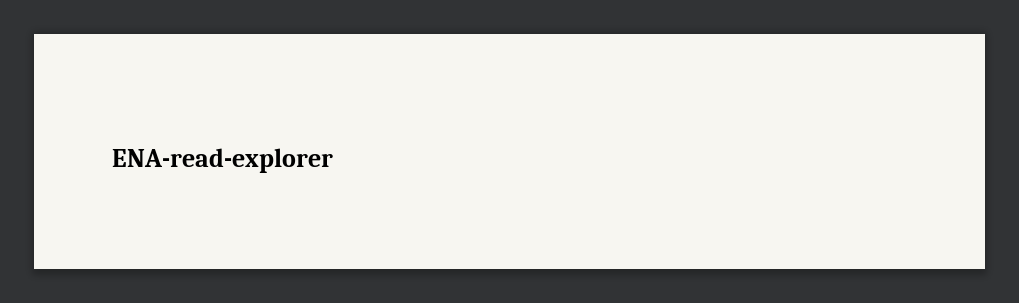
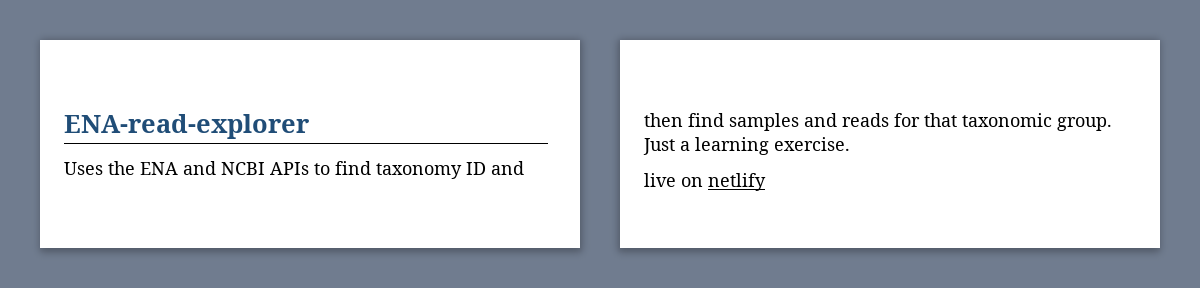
+ Uses the ENA and NCBI APIs to find taxonomy ID and then find samples and reads for that taxonomic group. Just a learning exercise.
+ live on netlify

